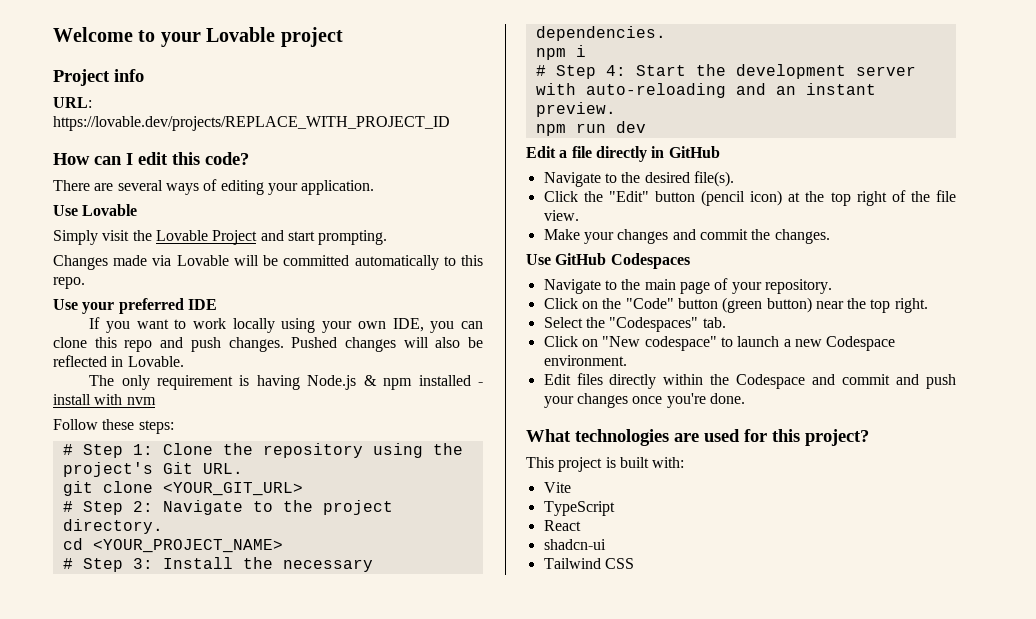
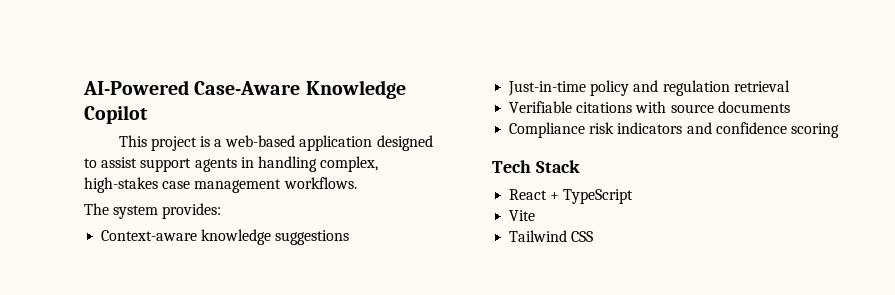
- Welcome to your Lovable project
- Project info
- URL: https://lovable.dev/projects/REPLACE_WITH_PROJECT_ID
- How can I edit this code?
- There are several ways of editing your application.
- Use Lovable
- Simply visit the Lovable Project and start prompting.
- Changes made via Lovable will be committed automatically to this repo.
- Use your preferred IDE
- If you want to work locally using your own IDE, you can clone this repo and push changes. Pushed changes will also be reflected in Lovable.
- The only requirement is having Node.js & npm installed - install with nvm
- Follow these steps:
- # Step 1: Clone the repository using the project's Git URL.
- git clone <YOUR_GIT_URL>
- # Step 2: Navigate to the project directory.
- cd <YOUR_PROJECT_NAME>
- # Step 3: Install the necessary dependencies.
- npm i
- # Step 4: Start the development server with auto-reloading and an instant preview.
- npm run dev
- Edit a file directly in GitHub
- Navigate to the desired file(s).
- Click the "Edit" button (pencil icon) at the top right of the file view.
- Make your changes and commit the changes.
- Use GitHub Codespaces
- Navigate to the main page of your repository.
- Click on the "Code" button (green button) near the top right.
- Select the "Codespaces" tab.
- Click on "New codespace" to launch a new Codespace environment.
- Edit files directly within the Codespace and commit and push your changes once you're done.
- What technologies are used for this project?
- This project is built with:
+ AI-Powered Case-Aware Knowledge Copilot
+ This project is a web-based application designed to assist support agents in handling complex, high-stakes case management workflows.
+ The system provides:
+ Context-aware knowledge suggestions
+ Just-in-time policy and regulation retrieval
+ Verifiable citations with source documents
+ Compliance risk indicators and confidence scoring
+ Tech Stack
+ React + TypeScript
  Vite
- TypeScript
- React
- shadcn-ui

